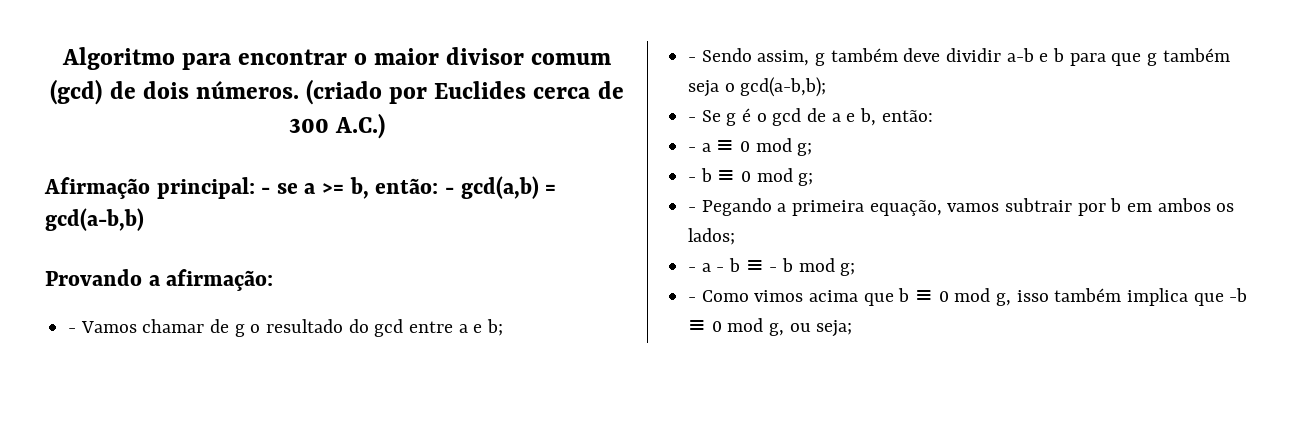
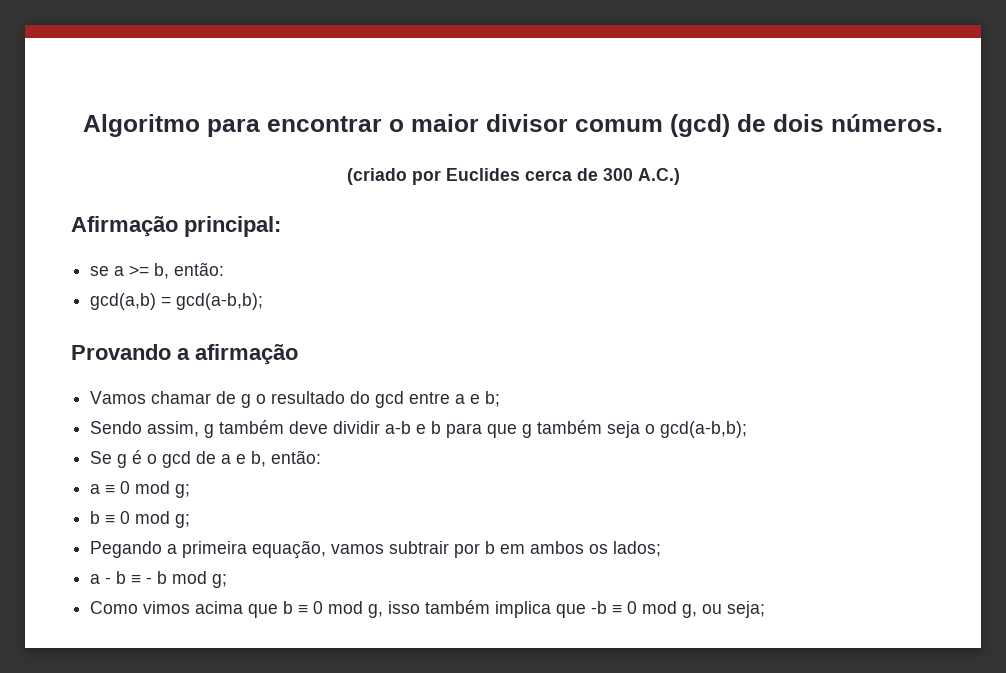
- Algoritmo para encontrar o maior divisor comum (gcd) de dois números. (criado por Euclides cerca de 300 A.C.)
+ Algoritmo para encontrar o maior divisor comum (gcd) de dois números.
+ (criado por Euclides cerca de 300 A.C.)
- Afirmação principal: - se a >= b, então: - gcd(a,b) = gcd(a-b,b)
+ Afirmação principal:
+ se a >= b, então:
+ gcd(a,b) = gcd(a-b,b);
- Provando a afirmação:
- - Vamos chamar de g o resultado do gcd entre a e b;
+ Provando a afirmação
+ Vamos chamar de g o resultado do gcd entre a e b;
- - Sendo assim, g também deve dividir a-b e b para que g também seja o gcd(a-b,b);
+ Sendo assim, g também deve dividir a-b e b para que g também seja o gcd(a-b,b);
- - Se g é o gcd de a e b, então:
+ Se g é o gcd de a e b, então:
- - a ≡ 0 mod g;
+ a ≡ 0 mod g;
- - b ≡ 0 mod g;
+ b ≡ 0 mod g;
- - Pegando a primeira equação, vamos subtrair por b em ambos os lados;
+ Pegando a primeira equação, vamos subtrair por b em ambos os lados;
- - a - b ≡ - b mod g;
+ a - b ≡ - b mod g;
- - Como vimos acima que b ≡ 0 mod g, isso também implica que -b ≡ 0 mod g, ou seja;
+ Como vimos acima que b ≡ 0 mod g, isso também implica que -b ≡ 0 mod g, ou seja;

